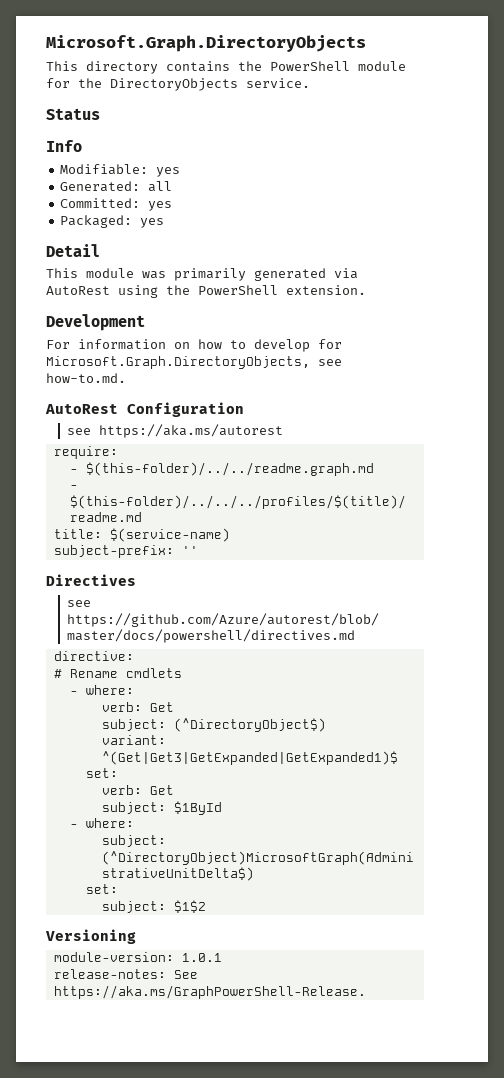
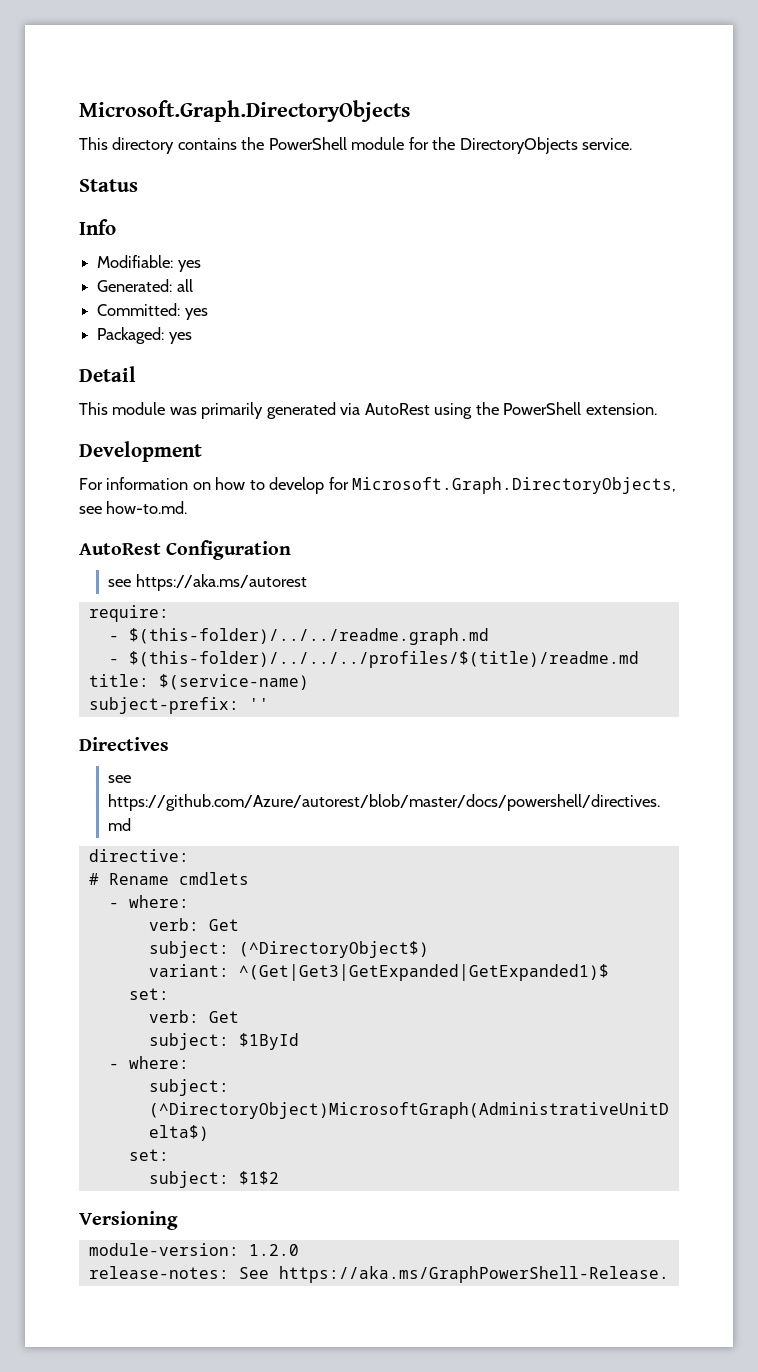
- module-version: 1.0.1
+ module-version: 1.2.0

